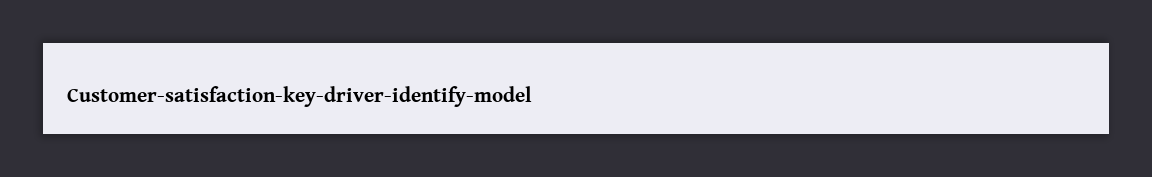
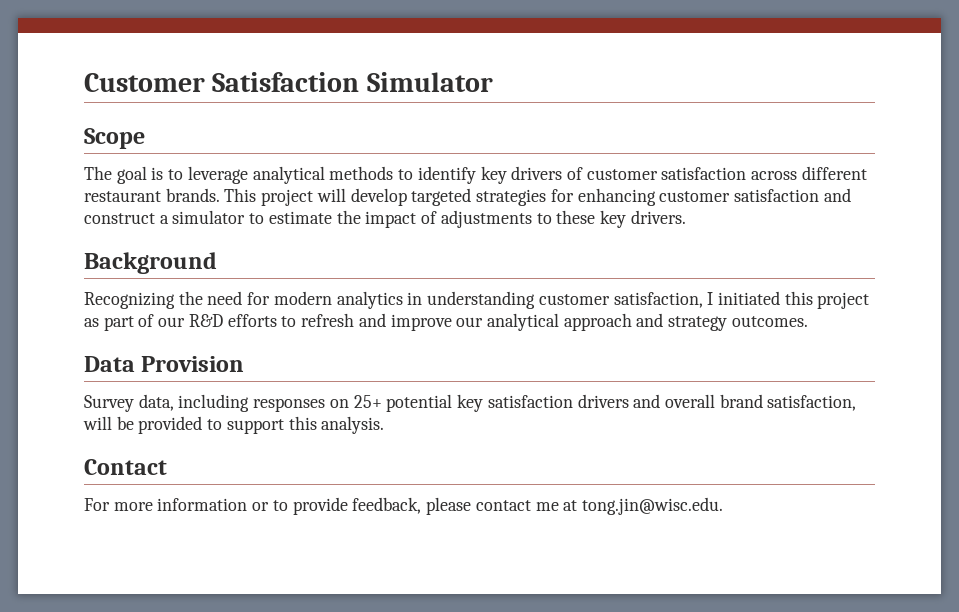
- Customer-satisfaction-key-driver-identify-model
+ Customer Satisfaction Simulator
+ Scope
+ The goal is to leverage analytical methods to identify key drivers of customer satisfaction across different restaurant brands. This project will develop targeted strategies for enhancing customer satisfaction and construct a simulator to estimate the impact of adjustments to these key drivers.
+ Background
+ Recognizing the need for modern analytics in understanding customer satisfaction, I initiated this project as part of our R&D efforts to refresh and improve our analytical approach and strategy outcomes.
+ Data Provision
+ Survey data, including responses on 25+ potential key satisfaction drivers and overall brand satisfaction, will be provided to support this analysis.
+ Contact
+ For more information or to provide feedback, please contact me at tong.jin@wisc.edu.

